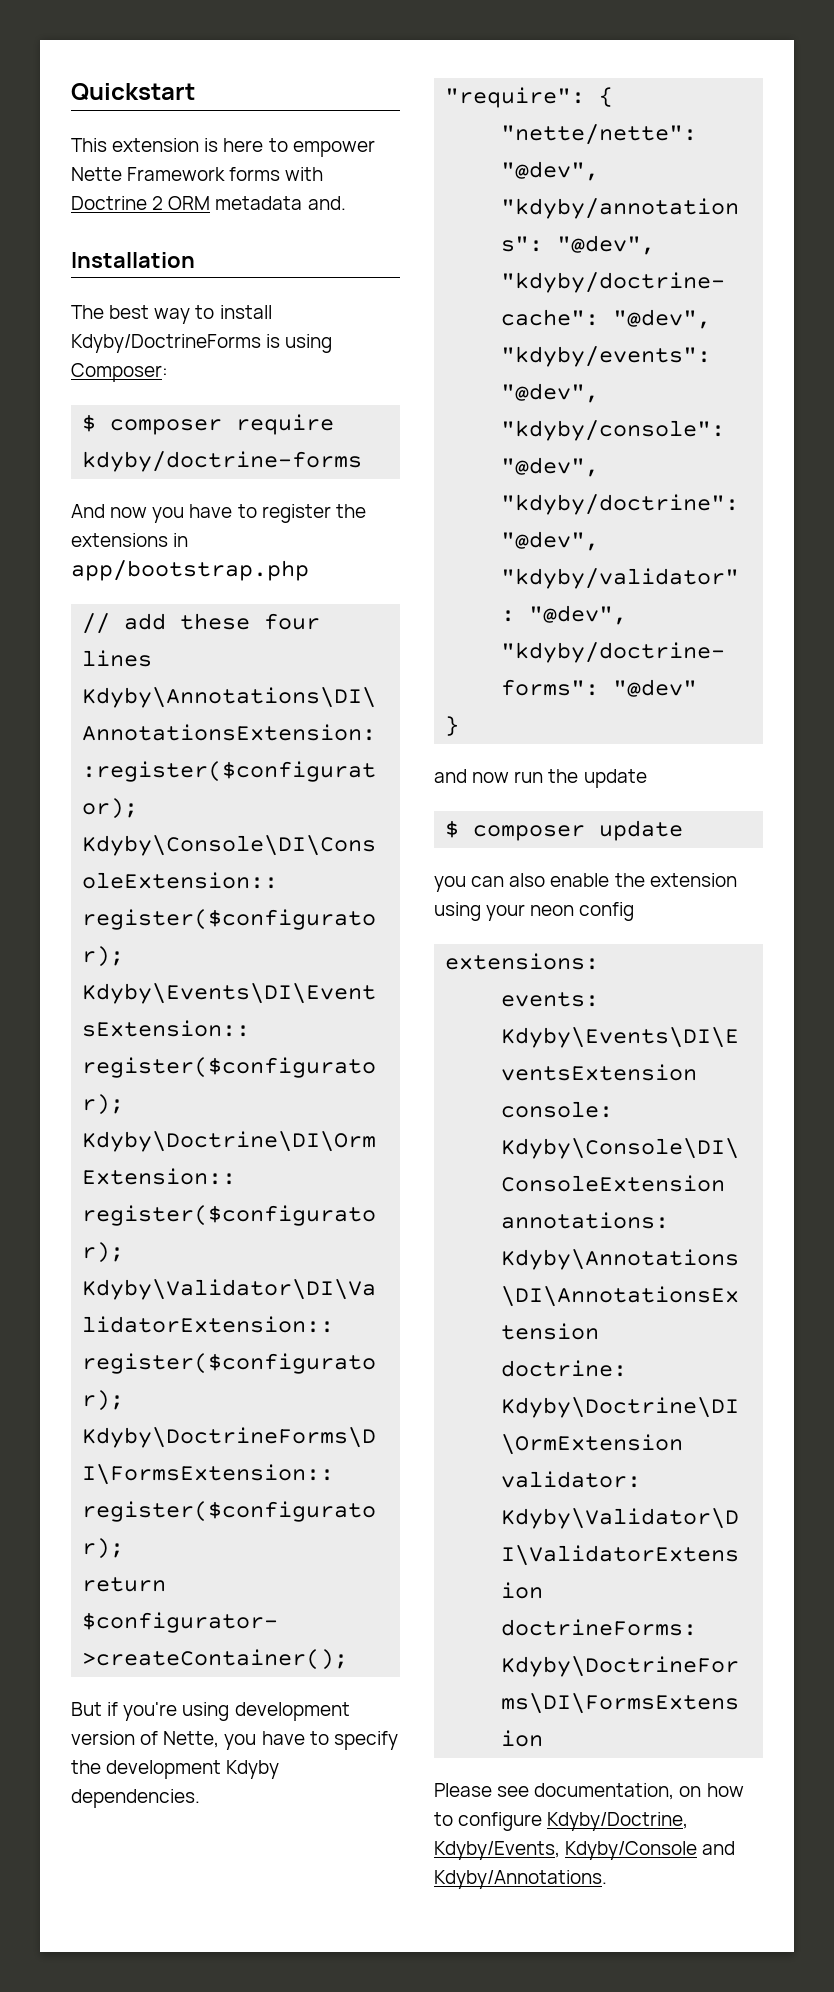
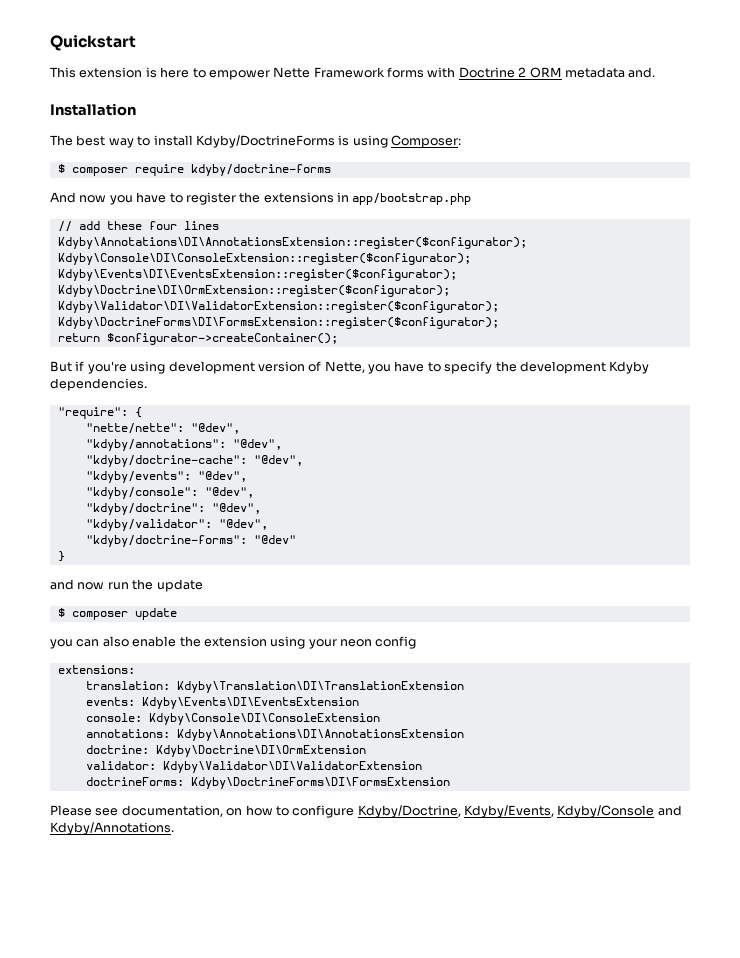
+ translation: Kdyby\Translation\DI\TranslationExtension

